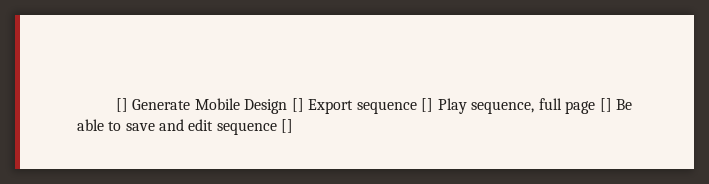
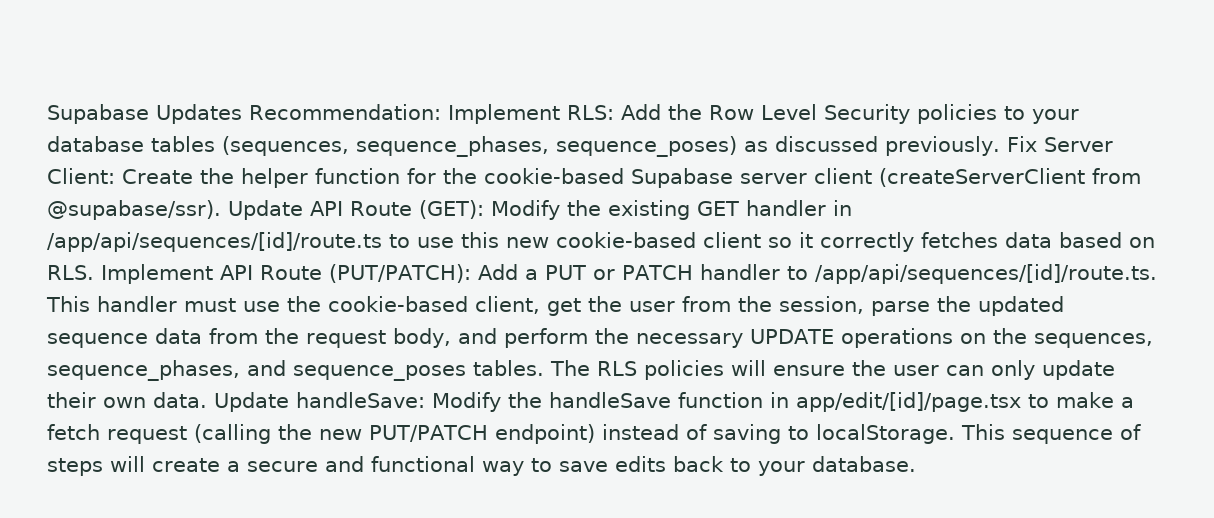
- [] Generate Mobile Design [] Export sequence [] Play sequence, full page [] Be able to save and edit sequence []
+ Supabase Updates Recommendation: Implement RLS: Add the Row Level Security policies to your database tables (sequences, sequence_phases, sequence_poses) as discussed previously. Fix Server Client: Create the helper function for the cookie-based Supabase server client (createServerClient from @supabase/ssr). Update API Route (GET): Modify the existing GET handler in /app/api/sequences/[id]/route.ts to use this new cookie-based client so it correctly fetches data based on RLS. Implement API Route (PUT/PATCH): Add a PUT or PATCH handler to /app/api/sequences/[id]/route.ts. This handler must use the cookie-based client, get the user from the session, parse the updated sequence data from the request body, and perform the necessary UPDATE operations on the sequences, sequence_phases, and sequence_poses tables. The RLS policies will ensure the user can only update their own data. Update handleSave: Modify the handleSave function in app/edit/[id]/page.tsx to make a fetch request (calling the new PUT/PATCH endpoint) instead of saving to localStorage. This sequence of steps will create a secure and functional way to save edits back to your database.

